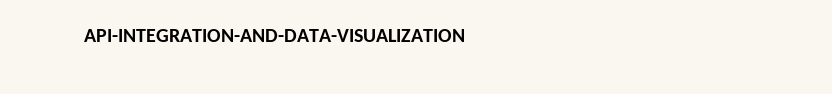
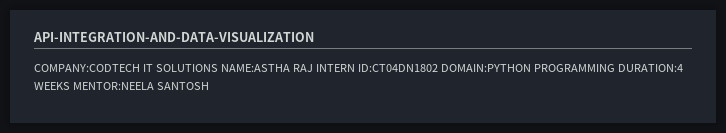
+ COMPANY:CODTECH IT SOLUTIONS NAME:ASTHA RAJ INTERN ID:CT04DN1802 DOMAIN:PYTHON PROGRAMMING DURATION:4 WEEKS MENTOR:NEELA SANTOSH

